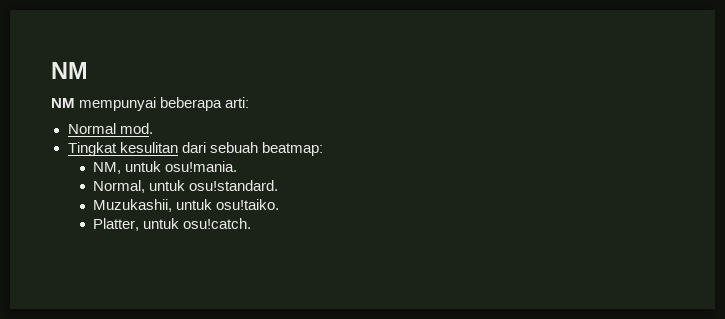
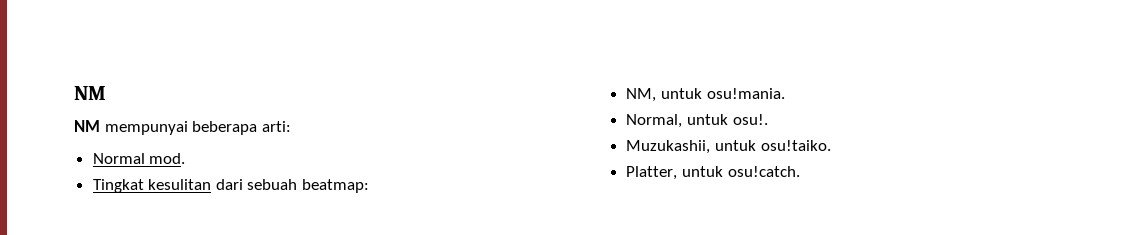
- Normal, untuk osu!standard.
+ Normal, untuk osu!.

